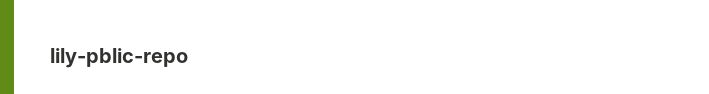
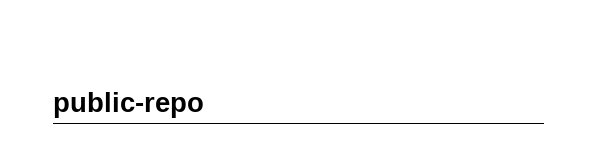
- lily-pblic-repo
+ public-repo

